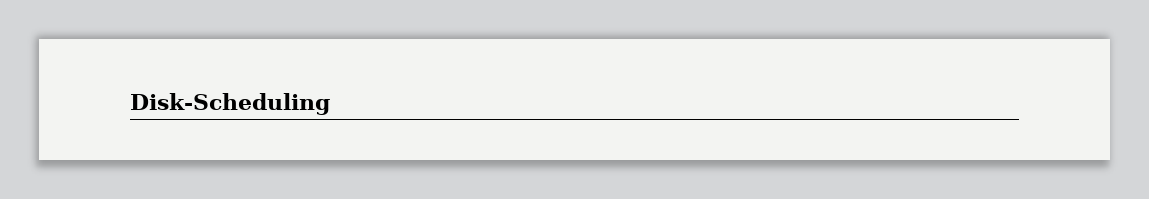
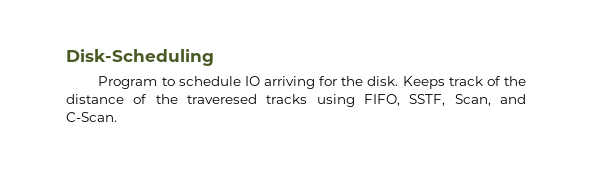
+ Program to schedule IO arriving for the disk. Keeps track of the distance of the traveresed tracks using FIFO, SSTF, Scan, and C-Scan.

